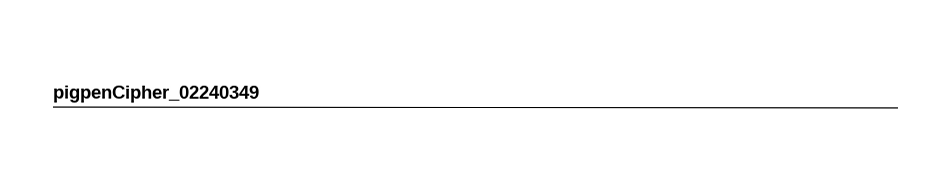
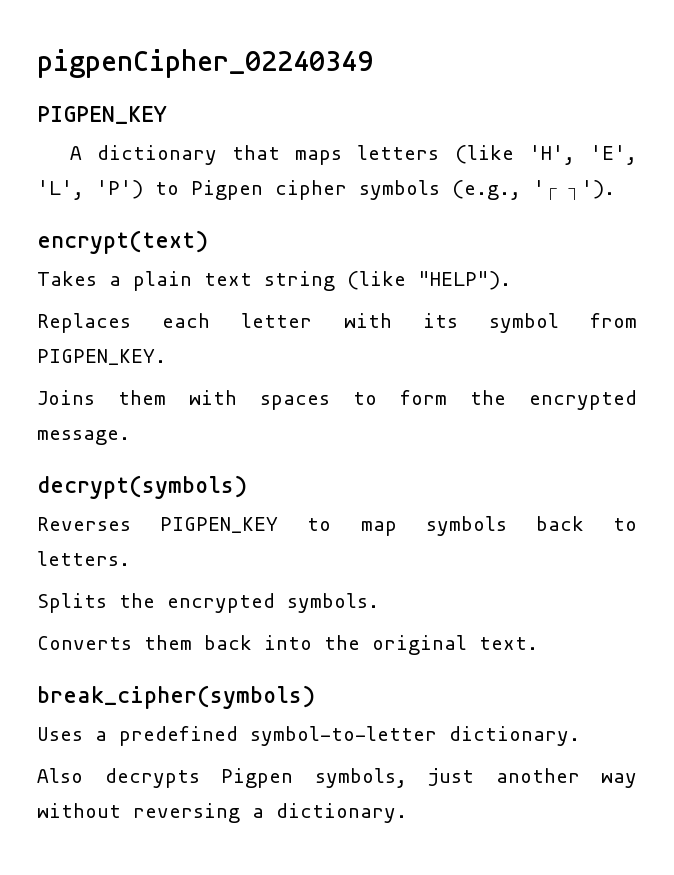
  pigpenCipher_02240349
+ PIGPEN_KEY
+ A dictionary that maps letters (like 'H', 'E', 'L', 'P') to Pigpen cipher symbols (e.g., '┌ ┐').
+ encrypt(text)
+ Takes a plain text string (like "HELP").
+ Replaces each letter with its symbol from PIGPEN_KEY.
+ Joins them with spaces to form the encrypted message.
+ decrypt(symbols)
+ Reverses PIGPEN_KEY to map symbols back to letters.
+ Splits the encrypted symbols.
+ Converts them back into the original text.
+ break_cipher(symbols)
+ Uses a predefined symbol-to-letter dictionary.
+ Also decrypts Pigpen symbols, just another way without reversing a dictionary.

